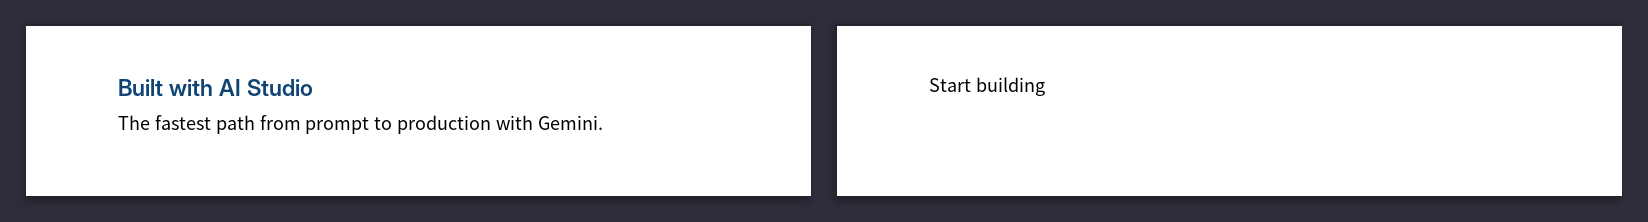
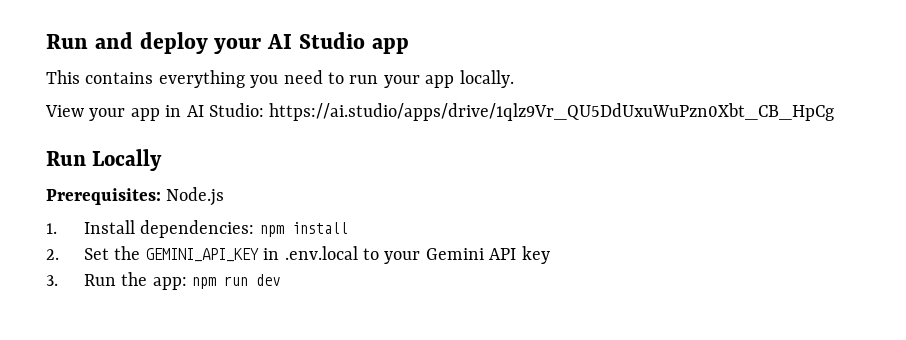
- Built with AI Studio
- The fastest path from prompt to production with Gemini.
- Start building
+ Run and deploy your AI Studio app
+ This contains everything you need to run your app locally.
+ View your app in AI Studio: https://ai.studio/apps/drive/1qlz9Vr_QU5DdUxuWuPzn0Xbt_CB_HpCg
+ Run Locally
+ Prerequisites: Node.js
+ 1. Install dependencies: npm install
+ 2. Set the GEMINI_API_KEY in .env.local to your Gemini API key
+ 3. Run the app: npm run dev

